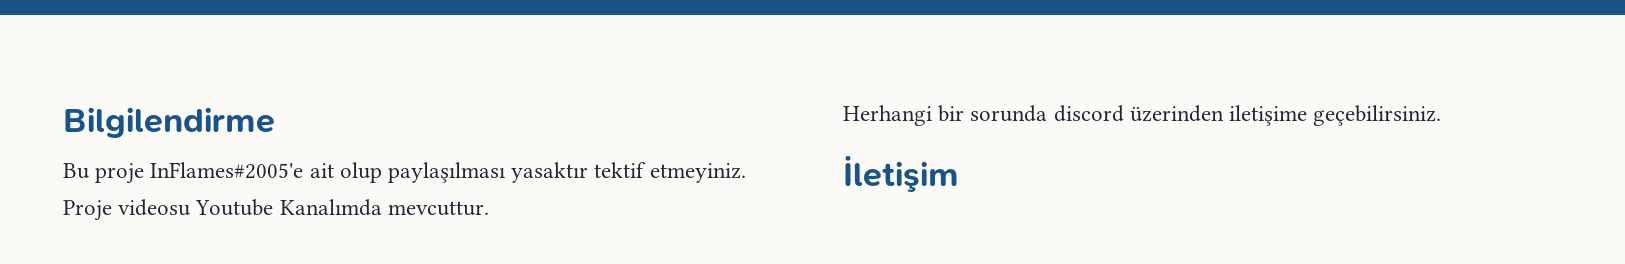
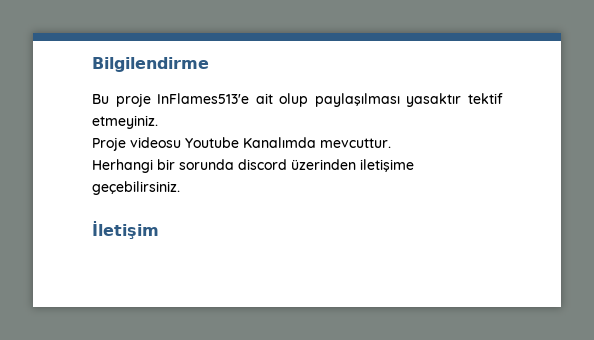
- Bu proje InFlames#2005'e ait olup paylaşılması yasaktır tektif etmeyiniz.
+ Bu proje InFlames513'e ait olup paylaşılması yasaktır tektif etmeyiniz.

